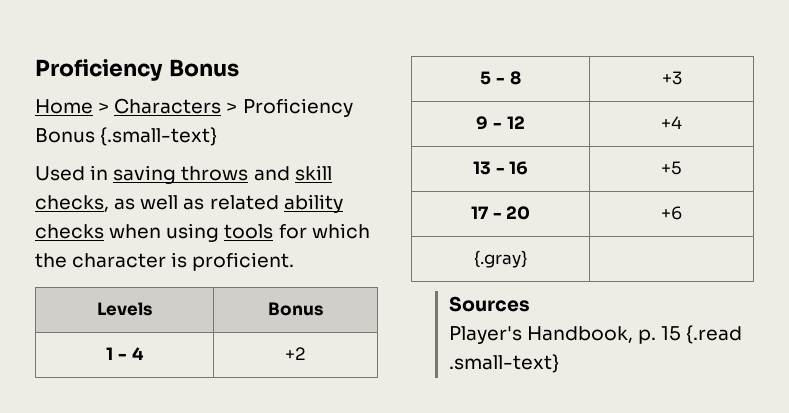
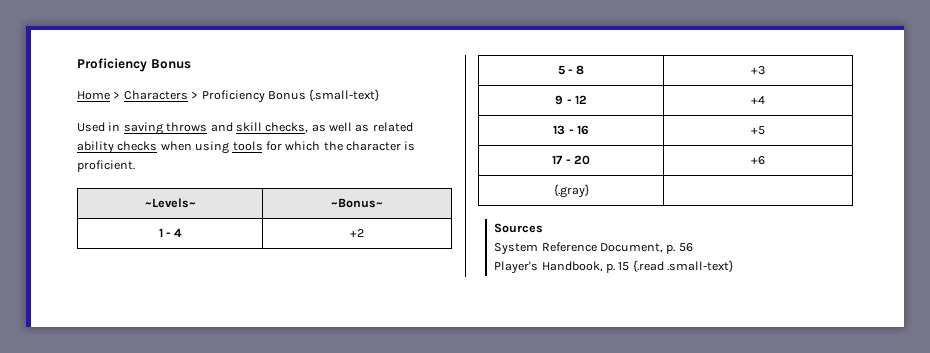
- Levels | Bonus
+ ~Levels~ | ~Bonus~
+ System Reference Document, p. 56

